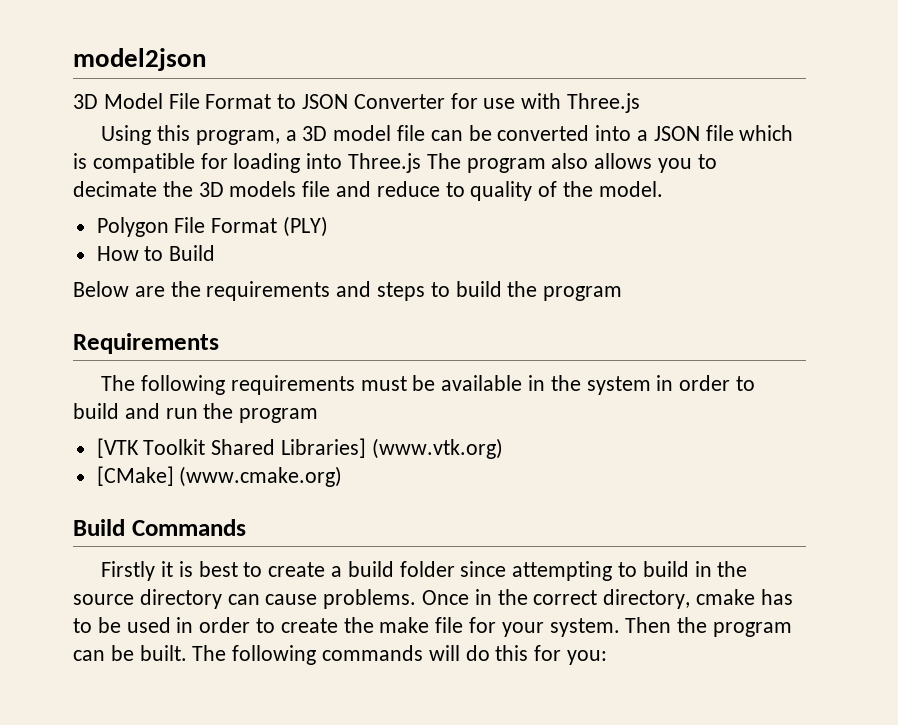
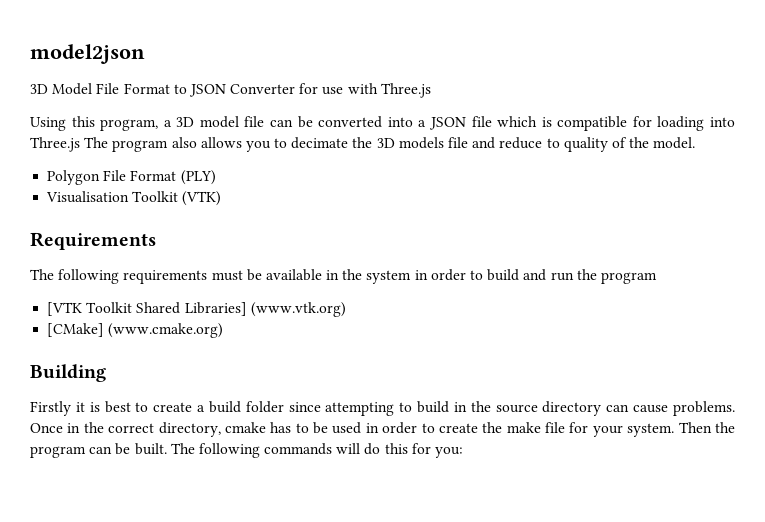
- How to Build
- Below are the requirements and steps to build the program
+ Visualisation Toolkit (VTK)
- Build Commands
+ Building

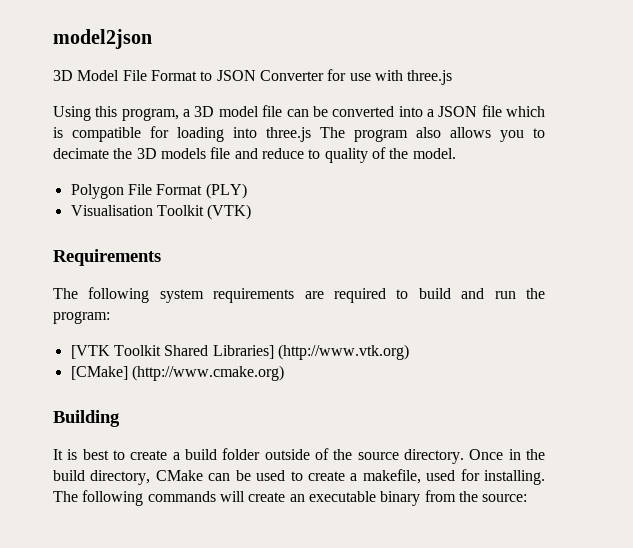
- 3D Model File Format to JSON Converter for use with Three.js
+ 3D Model File Format to JSON Converter for use with three.js
- Using this program, a 3D model file can be converted into a JSON file which is compatible for loading into Three.js The program also allows you to decimate the 3D models file and reduce to quality of the model.
+ Using this program, a 3D model file can be converted into a JSON file which is compatible for loading into three.js The program also allows you to decimate the 3D models file and reduce to quality of the model.
- The following requirements must be available in the system in order to build and run the program
+ The following system requirements are required to build and run the program:
- [VTK Toolkit Shared Libraries] (www.vtk.org)
+ [VTK Toolkit Shared Libraries] (http://www.vtk.org)
- [CMake] (www.cmake.org)
+ [CMake] (http://www.cmake.org)
- Firstly it is best to create a build folder since attempting to build in the source directory can cause problems. Once in the correct directory, cmake has to be used in order to create the make file for your system. Then the program can be built. The following commands will do this for you:
+ It is best to create a build folder outside of the source directory. Once in the build directory, CMake can be used to create a makefile, used for installing. The following commands will create an executable binary from the source:

